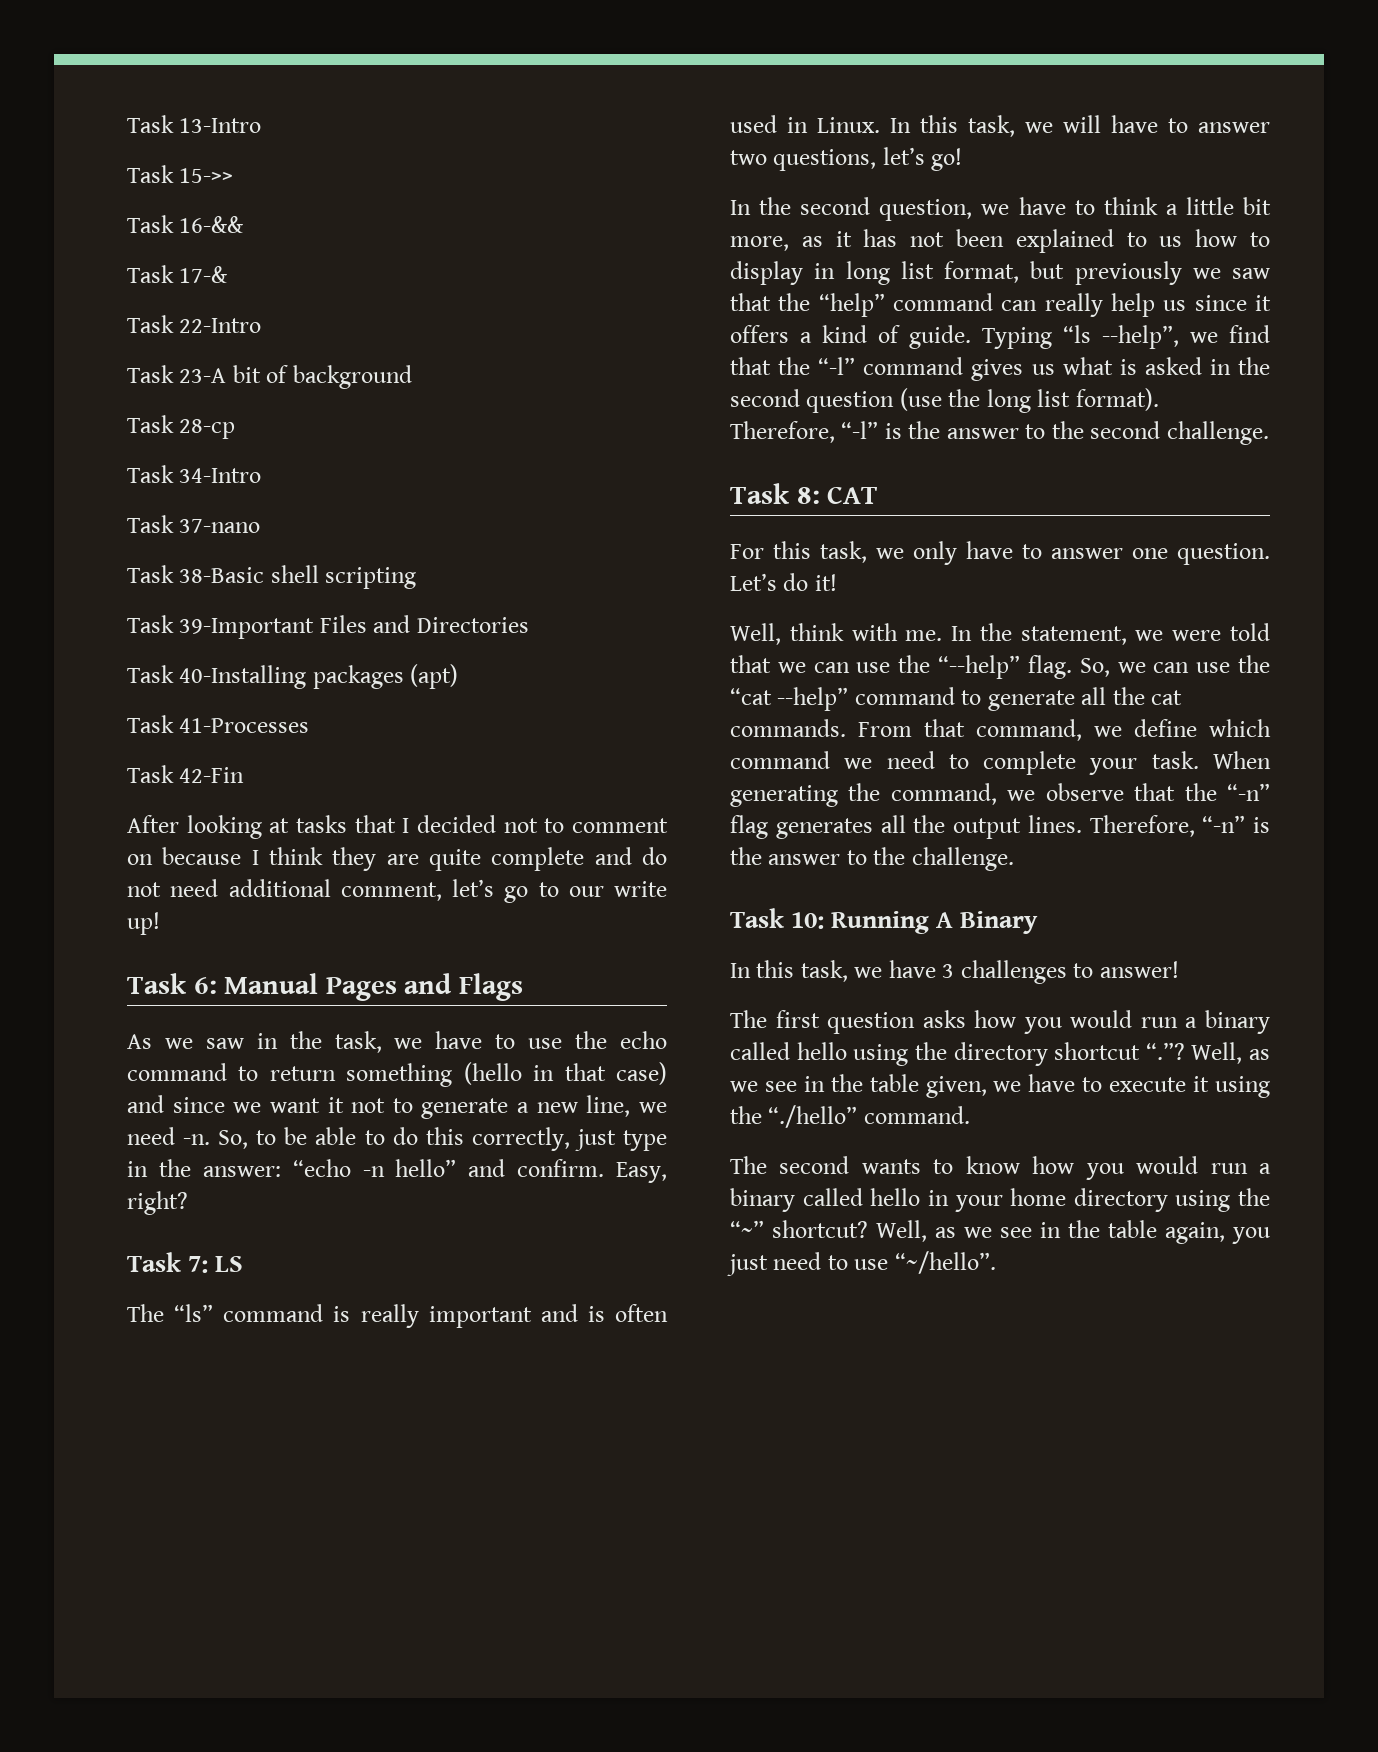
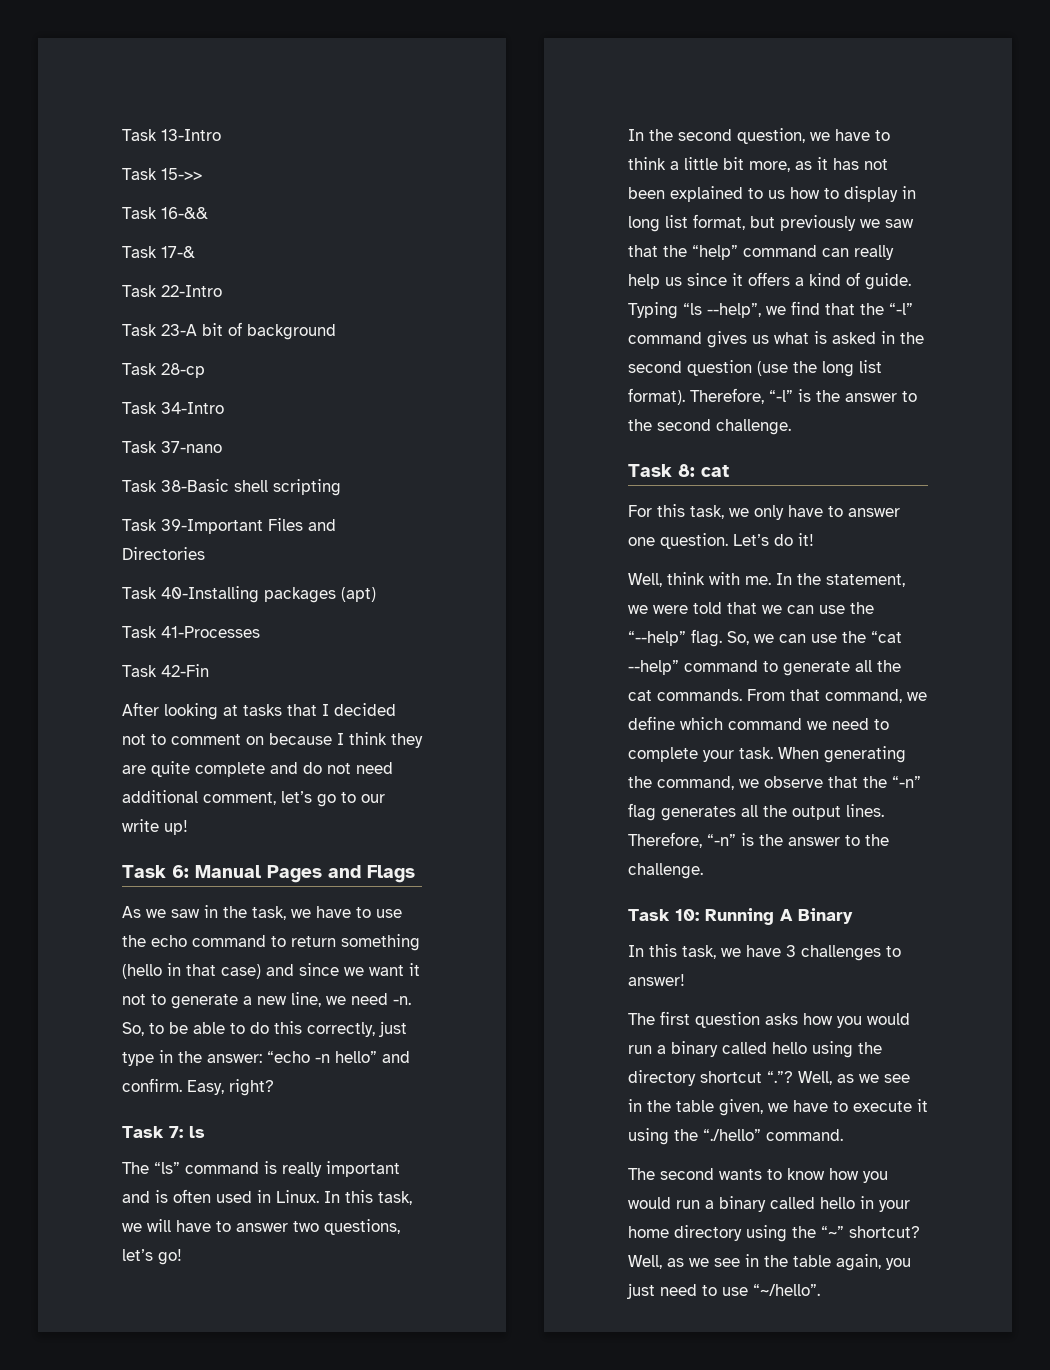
- Task 7: LS
+ Task 7: ls
- Task 8: CAT
+ Task 8: cat

